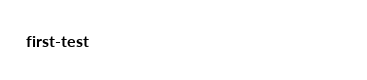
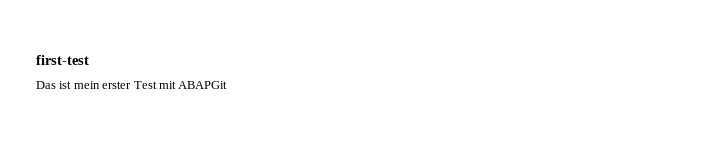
+ Das ist mein erster Test mit ABAPGit

